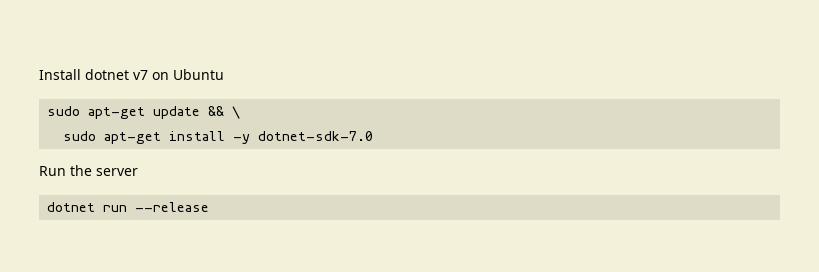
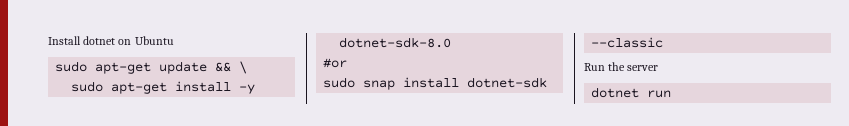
- Install dotnet v7 on Ubuntu
+ Install dotnet on Ubuntu
- sudo apt-get install -y dotnet-sdk-7.0
+ sudo apt-get install -y dotnet-sdk-8.0
+ #or
+ sudo snap install dotnet-sdk --classic
- dotnet run --release
+ dotnet run

